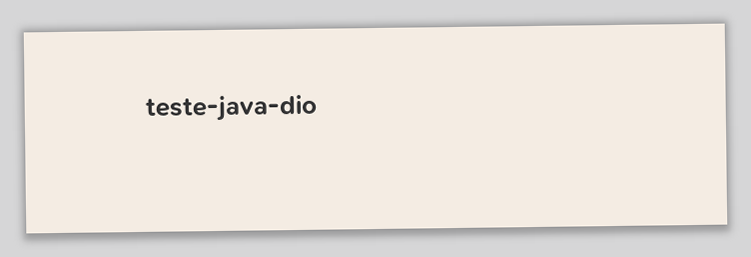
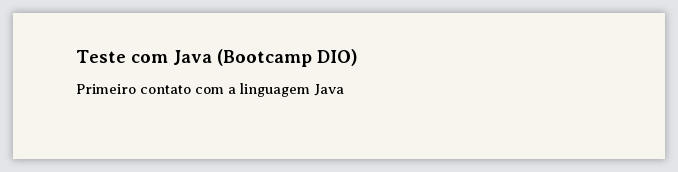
- teste-java-dio
+ Teste com Java (Bootcamp DIO)
+ Primeiro contato com a linguagem Java

